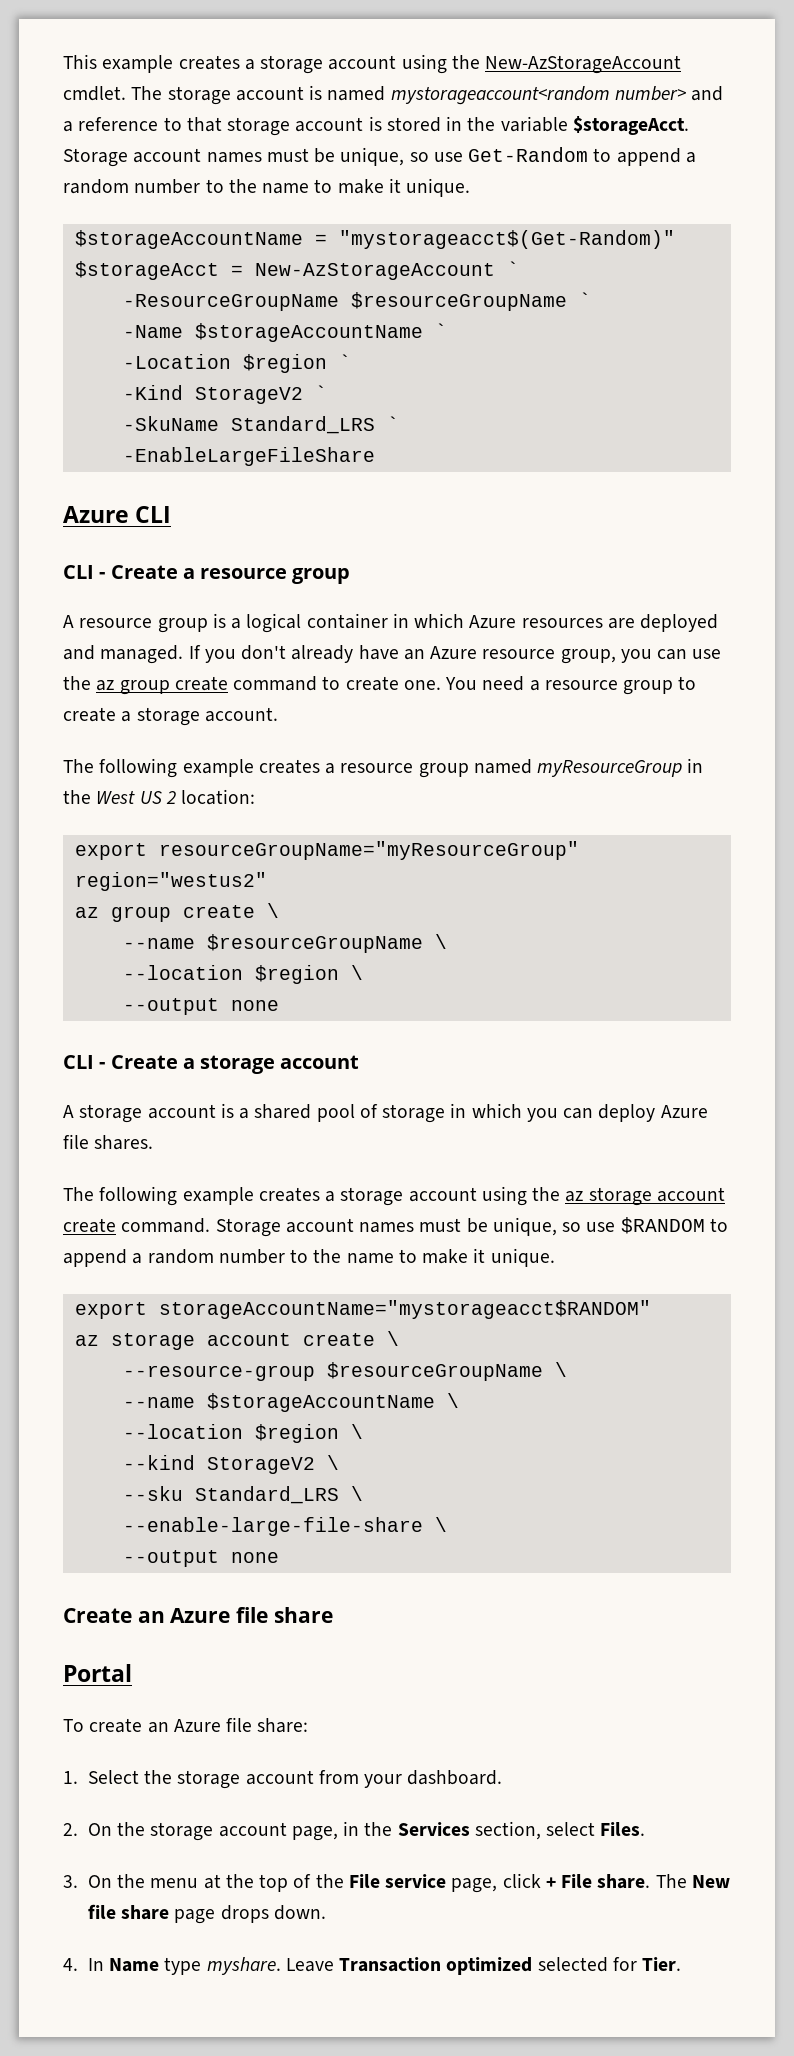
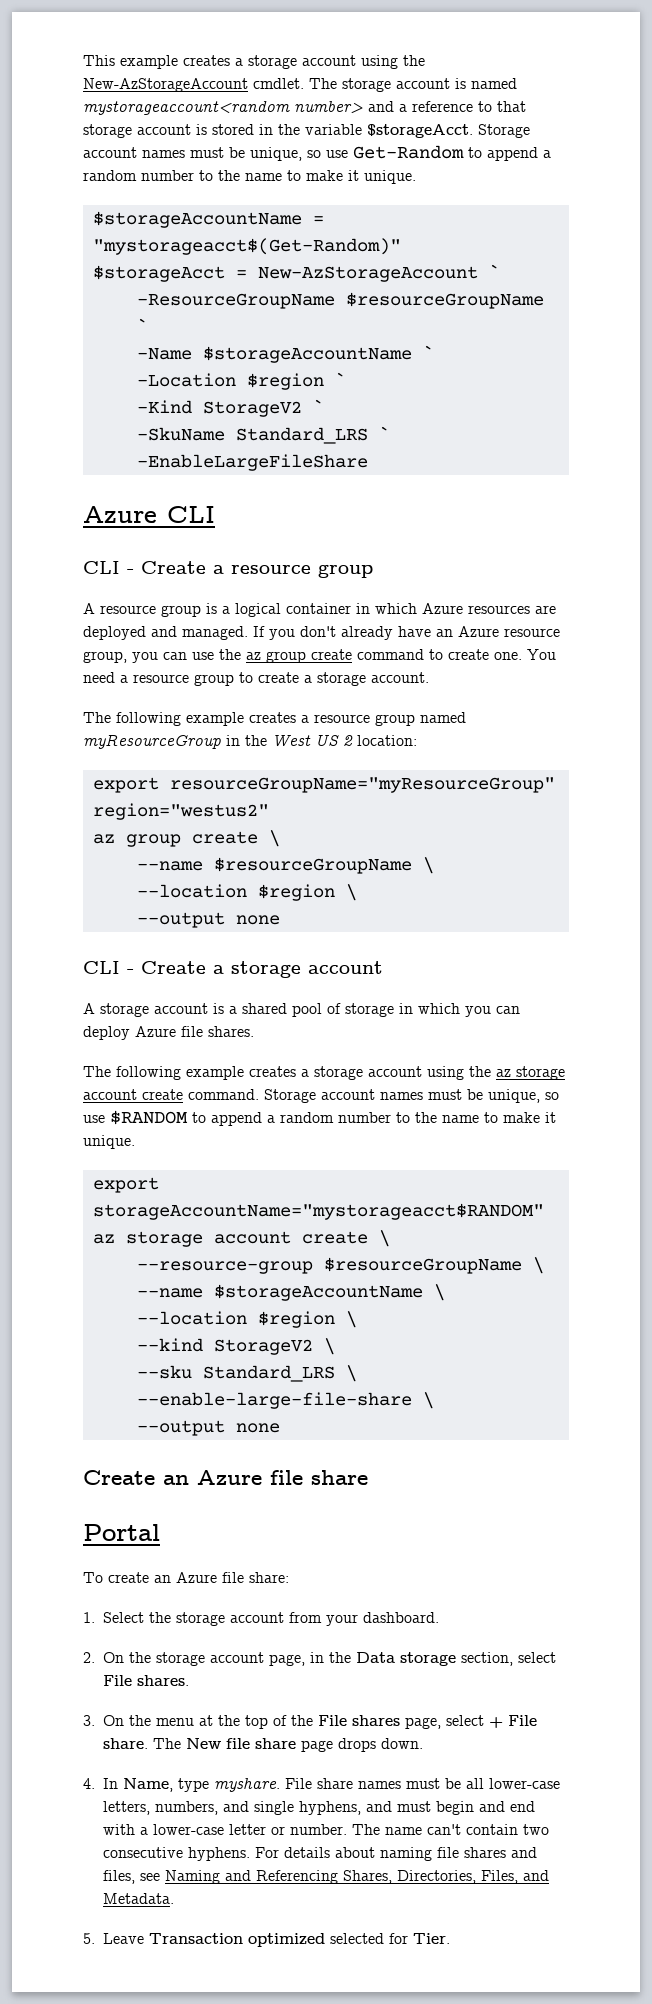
- 2. On the storage account page, in the Services section, select Files.
+ 2. On the storage account page, in the Data storage section, select File shares.
- 3. On the menu at the top of the File service page, click + File share.
+ 3. On the menu at the top of the File shares page, select + File share.
- 4. In Name type myshare.
+ 4. In Name, type myshare.
- Leave Transaction optimized selected for Tier.
+ File share names must be all lower-case letters, numbers, and single hyphens, and must begin and end with a lower-case letter or number. The name can't contain two consecutive hyphens. For details about naming file shares and files, see Naming and Referencing Shares, Directories, Files, and Metadata.
+ 5. Leave Transaction optimized selected for Tier.

